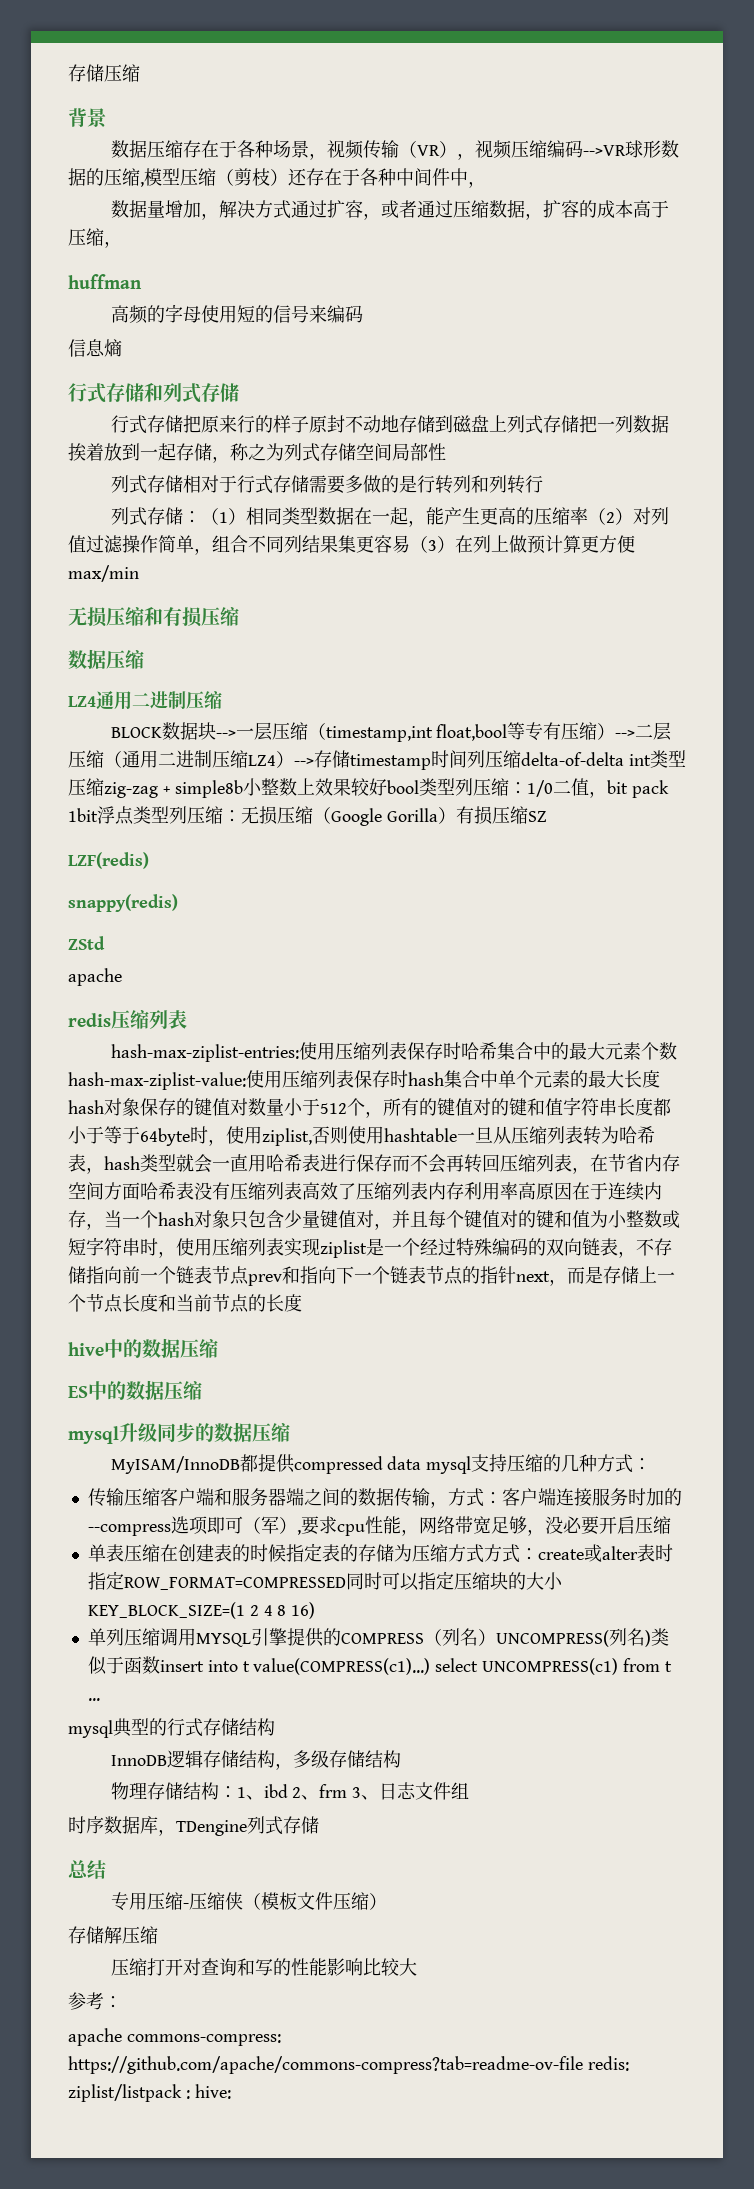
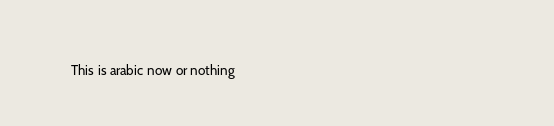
- 存储压缩
- 背景
- 数据压缩存在于各种场景，视频传输（VR），视频压缩编码-->VR球形数据的压缩,模型压缩（剪枝）还存在于各种中间件中，
- 数据量增加，解决方式通过扩容，或者通过压缩数据，扩容的成本高于压缩，
- huffman
- 高频的字母使用短的信号来编码
- 信息熵
- 行式存储和列式存储
- 行式存储把原来行的样子原封不动地存储到磁盘上列式存储把一列数据挨着放到一起存储，称之为列式存储空间局部性
- 列式存储相对于行式存储需要多做的是行转列和列转行
- 列式存储：（1）相同类型数据在一起，能产生更高的压缩率（2）对列值过滤操作简单，组合不同列结果集更容易（3）在列上做预计算更方便max/min
- 无损压缩和有损压缩
- 数据压缩
- LZ4通用二进制压缩
- BLOCK数据块-->一层压缩（timestamp,int float,bool等专有压缩）-->二层压缩（通用二进制压缩LZ4）-->存储timestamp时间列压缩delta-of-delta int类型压缩zig-zag + simple8b小整数上效果较好bool类型列压缩：1/0二值，bit pack 1bit浮点类型列压缩：无损压缩（Google Gorilla）有损压缩SZ
- LZF(redis)
- snappy(redis)
- ZStd
- apache
- redis压缩列表
- hash-max-ziplist-entries:使用压缩列表保存时哈希集合中的最大元素个数hash-max-ziplist-value:使用压缩列表保存时hash集合中单个元素的最大长度hash对象保存的键值对数量小于512个，所有的键值对的键和值字符串长度都小于等于64byte时，使用ziplist,否则使用hashtable一旦从压缩列表转为哈希表，hash类型就会一直用哈希表进行保存而不会再转回压缩列表，在节省内存空间方面哈希表没有压缩列表高效了压缩列表内存利用率高原因在于连续内存，当一个hash对象只包含少量键值对，并且每个键值对的键和值为小整数或短字符串时，使用压缩列表实现ziplist是一个经过特殊编码的双向链表，不存储指向前一个链表节点prev和指向下一个链表节点的指针next，而是存储上一个节点长度和当前节点的长度
- hive中的数据压缩
- ES中的数据压缩
- mysql升级同步的数据压缩
- MyISAM/InnoDB都提供compressed data mysql支持压缩的几种方式：
- 传输压缩客户端和服务器端之间的数据传输，方式：客户端连接服务时加的--compress选项即可（军）,要求cpu性能，网络带宽足够，没必要开启压缩
- 单表压缩在创建表的时候指定表的存储为压缩方式方式：create或alter表时指定ROW_FORMAT=COMPRESSED同时可以指定压缩块的大小KEY_BLOCK_SIZE=(1 2 4 8 16)
- 单列压缩调用MYSQL引擎提供的COMPRESS（列名）UNCOMPRESS(列名)类似于函数insert into t value(COMPRESS(c1)...) select UNCOMPRESS(c1) from t ...
- mysql典型的行式存储结构
- InnoDB逻辑存储结构，多级存储结构
- 物理存储结构：1、ibd 2、frm 3、日志文件组
- 时序数据库，TDengine列式存储
- 总结
- 专用压缩-压缩侠（模板文件压缩）
- 存储解压缩
- 压缩打开对查询和写的性能影响比较大
- 参考：
- apache commons-compress: https://github.com/apache/commons-compress?tab=readme-ov-file redis: ziplist/listpack : hive:
+ This is arabic now or nothing

